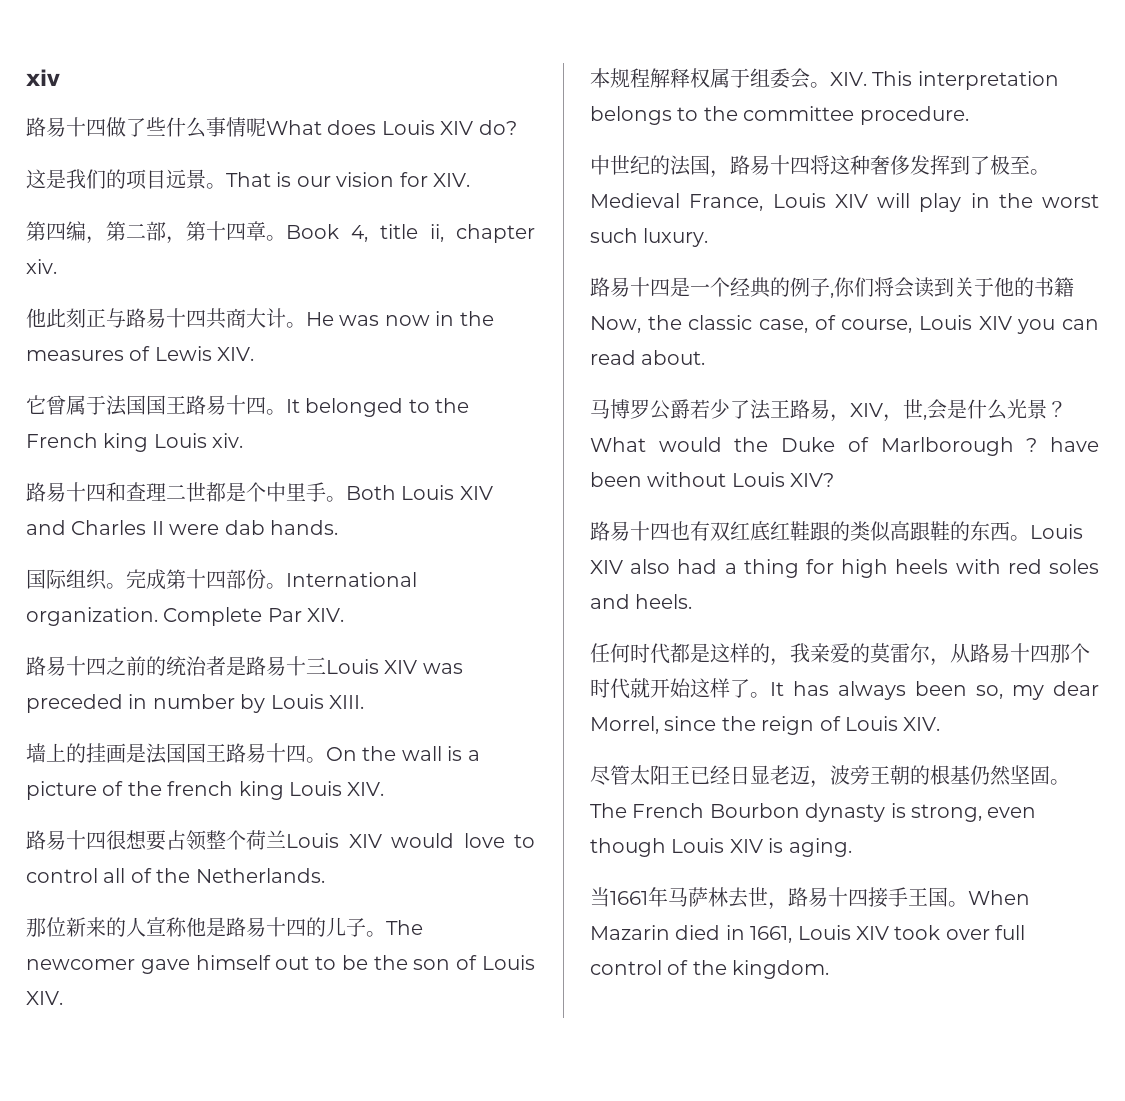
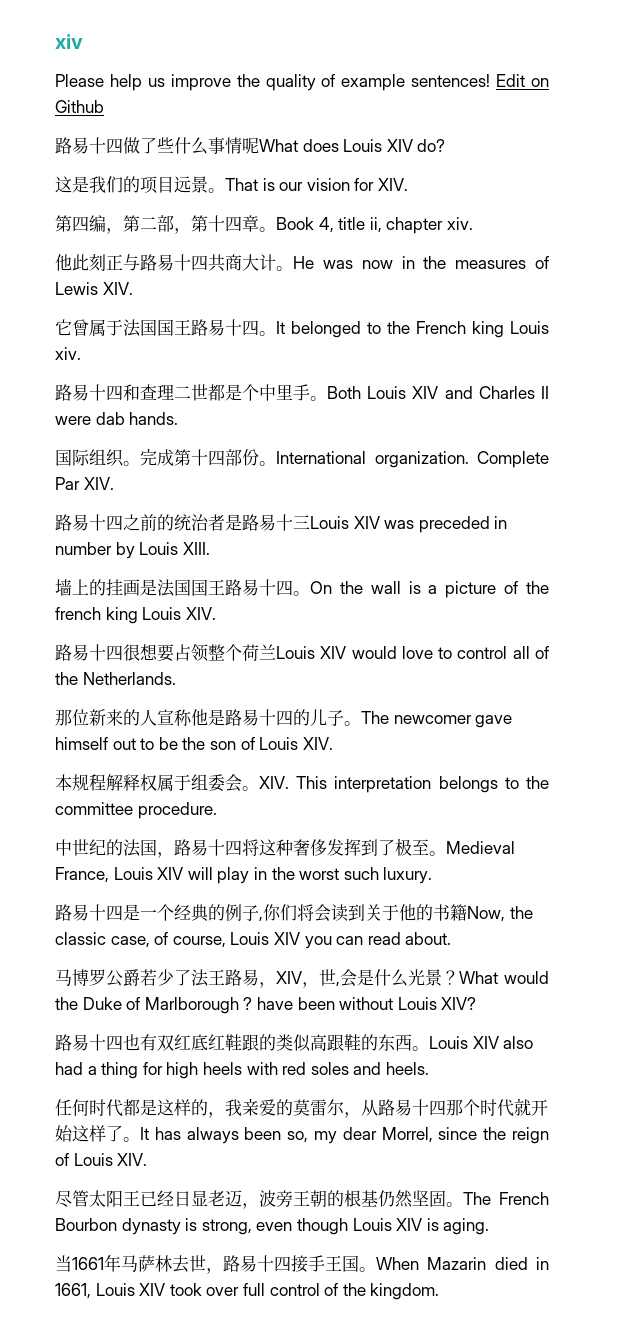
+ Please help us improve the quality of example sentences! Edit on Github

